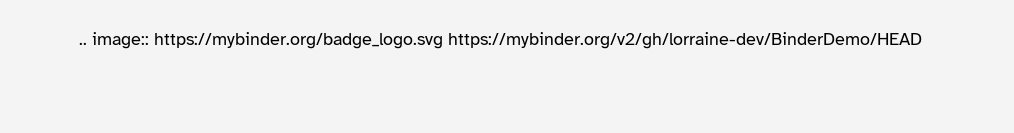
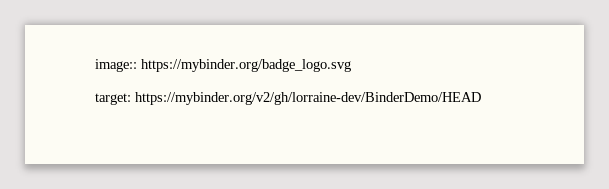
- .. image:: https://mybinder.org/badge_logo.svg https://mybinder.org/v2/gh/lorraine-dev/BinderDemo/HEAD
+ image:: https://mybinder.org/badge_logo.svg
+ target: https://mybinder.org/v2/gh/lorraine-dev/BinderDemo/HEAD

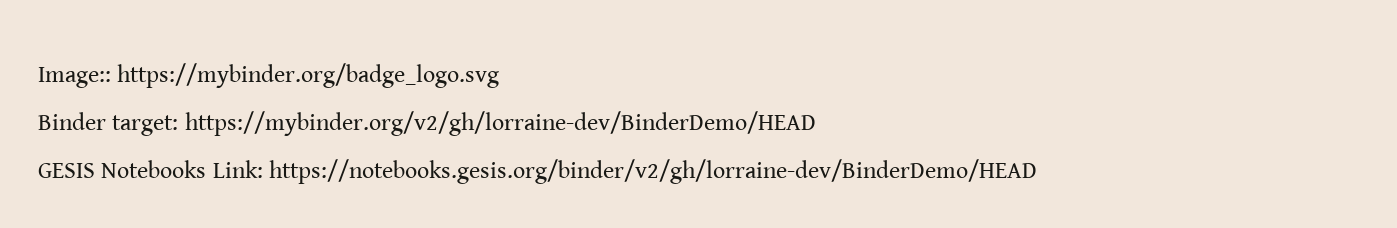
- image:: https://mybinder.org/badge_logo.svg
+ Image:: https://mybinder.org/badge_logo.svg
- target: https://mybinder.org/v2/gh/lorraine-dev/BinderDemo/HEAD
+ Binder target: https://mybinder.org/v2/gh/lorraine-dev/BinderDemo/HEAD
+ GESIS Notebooks Link: https://notebooks.gesis.org/binder/v2/gh/lorraine-dev/BinderDemo/HEAD

